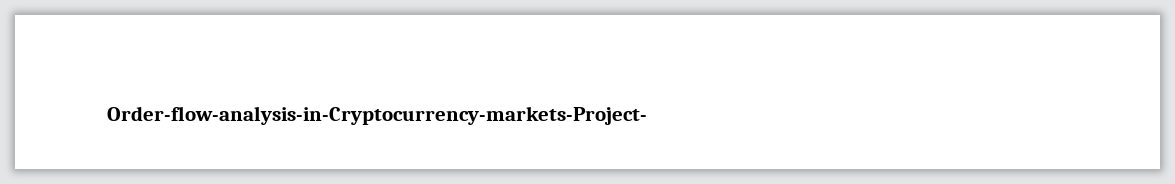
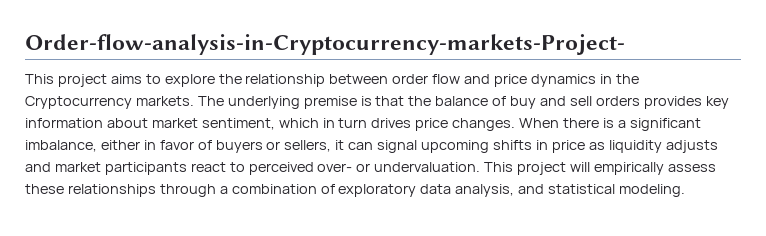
+ This project aims to explore the relationship between order flow and price dynamics in the Cryptocurrency markets. The underlying premise is that the balance of buy and sell orders provides key information about market sentiment, which in turn drives price changes. When there is a significant imbalance, either in favor of buyers or sellers, it can signal upcoming shifts in price as liquidity adjusts and market participants react to perceived over- or undervaluation. This project will empirically assess these relationships through a combination of exploratory data analysis, and statistical modeling.

